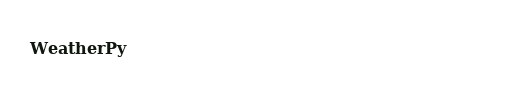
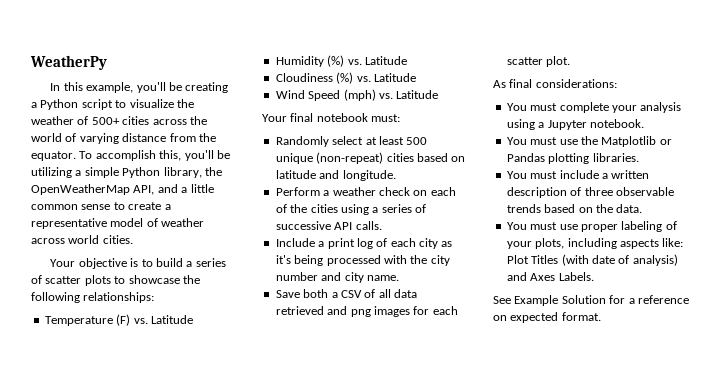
+ In this example, you'll be creating a Python script to visualize the weather of 500+ cities across the world of varying distance from the equator. To accomplish this, you'll be utilizing a simple Python library, the OpenWeatherMap API, and a little common sense to create a representative model of weather across world cities.
+ Your objective is to build a series of scatter plots to showcase the following relationships:
+ Temperature (F) vs. Latitude
+ Humidity (%) vs. Latitude
+ Cloudiness (%) vs. Latitude
+ Wind Speed (mph) vs. Latitude
+ Your final notebook must:
+ Randomly select at least 500 unique (non-repeat) cities based on latitude and longitude.
+ Perform a weather check on each of the cities using a series of successive API calls.
+ Include a print log of each city as it's being processed with the city number and city name.
+ Save both a CSV of all data retrieved and png images for each scatter plot.
+ As final considerations:
+ You must complete your analysis using a Jupyter notebook.
+ You must use the Matplotlib or Pandas plotting libraries.
+ You must include a written description of three observable trends based on the data.
+ You must use proper labeling of your plots, including aspects like: Plot Titles (with date of analysis) and Axes Labels.
+ See Example Solution for a reference on expected format.

